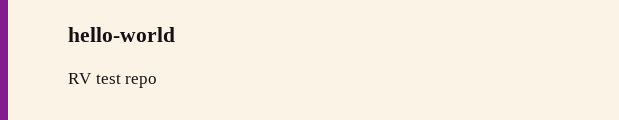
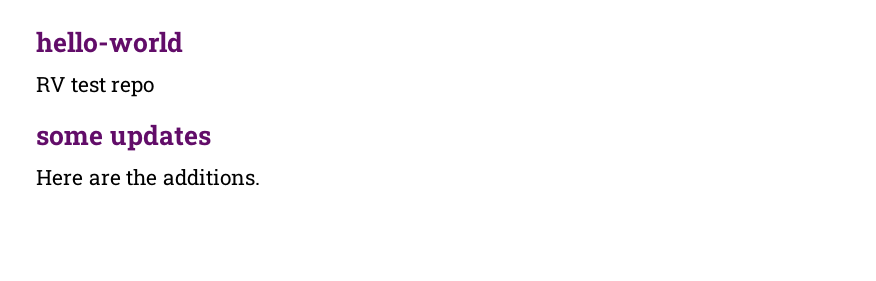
+ some updates
+ Here are the additions.

